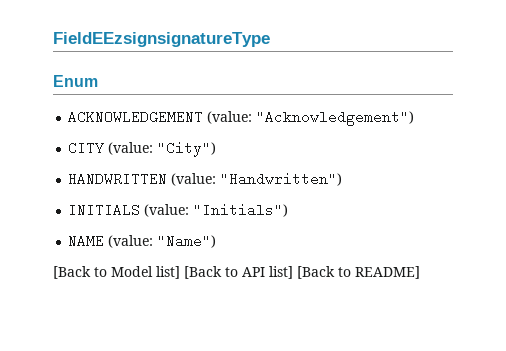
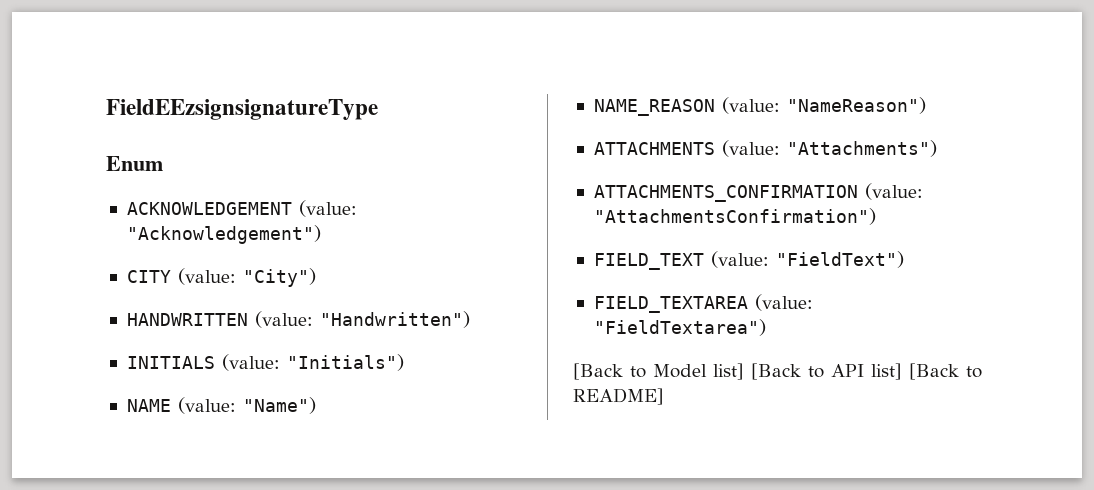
+ NAME_REASON (value: "NameReason")
+ ATTACHMENTS (value: "Attachments")
+ ATTACHMENTS_CONFIRMATION (value: "AttachmentsConfirmation")
+ FIELD_TEXT (value: "FieldText")
+ FIELD_TEXTAREA (value: "FieldTextarea")

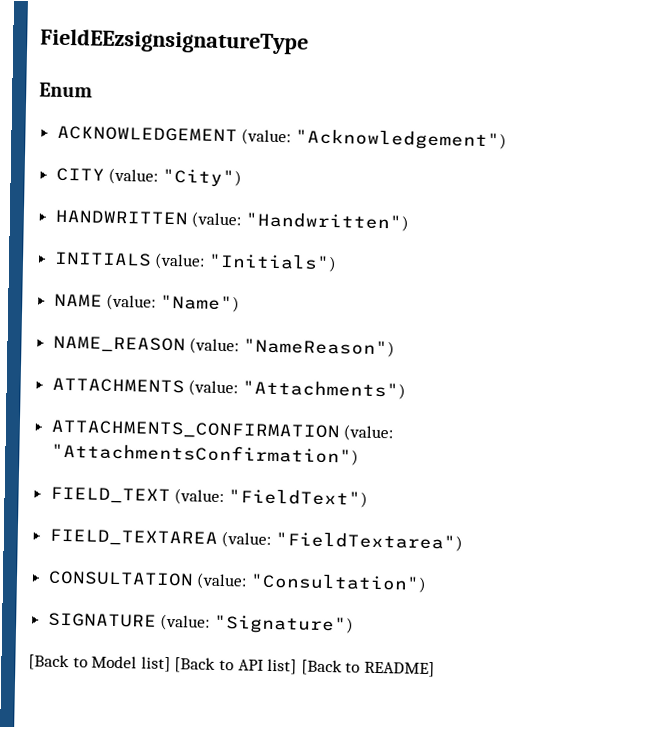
+ CONSULTATION (value: "Consultation")
+ SIGNATURE (value: "Signature")

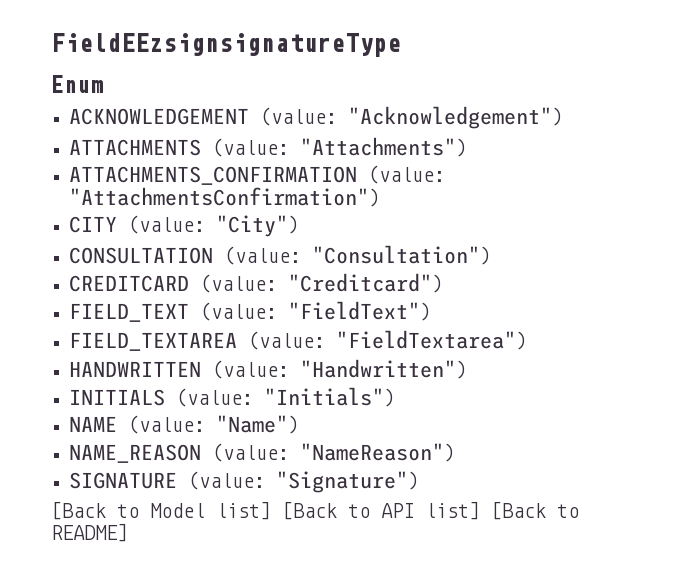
+ ATTACHMENTS (value: "Attachments")
+ ATTACHMENTS_CONFIRMATION (value: "AttachmentsConfirmation")
  CITY (value: "City")
+ CONSULTATION (value: "Consultation")
+ CREDITCARD (value: "Creditcard")
+ FIELD_TEXT (value: "FieldText")
+ FIELD_TEXTAREA (value: "FieldTextarea")
- ATTACHMENTS (value: "Attachments")
- ATTACHMENTS_CONFIRMATION (value: "AttachmentsConfirmation")
- FIELD_TEXT (value: "FieldText")
- FIELD_TEXTAREA (value: "FieldTextarea")
- CONSULTATION (value: "Consultation")

